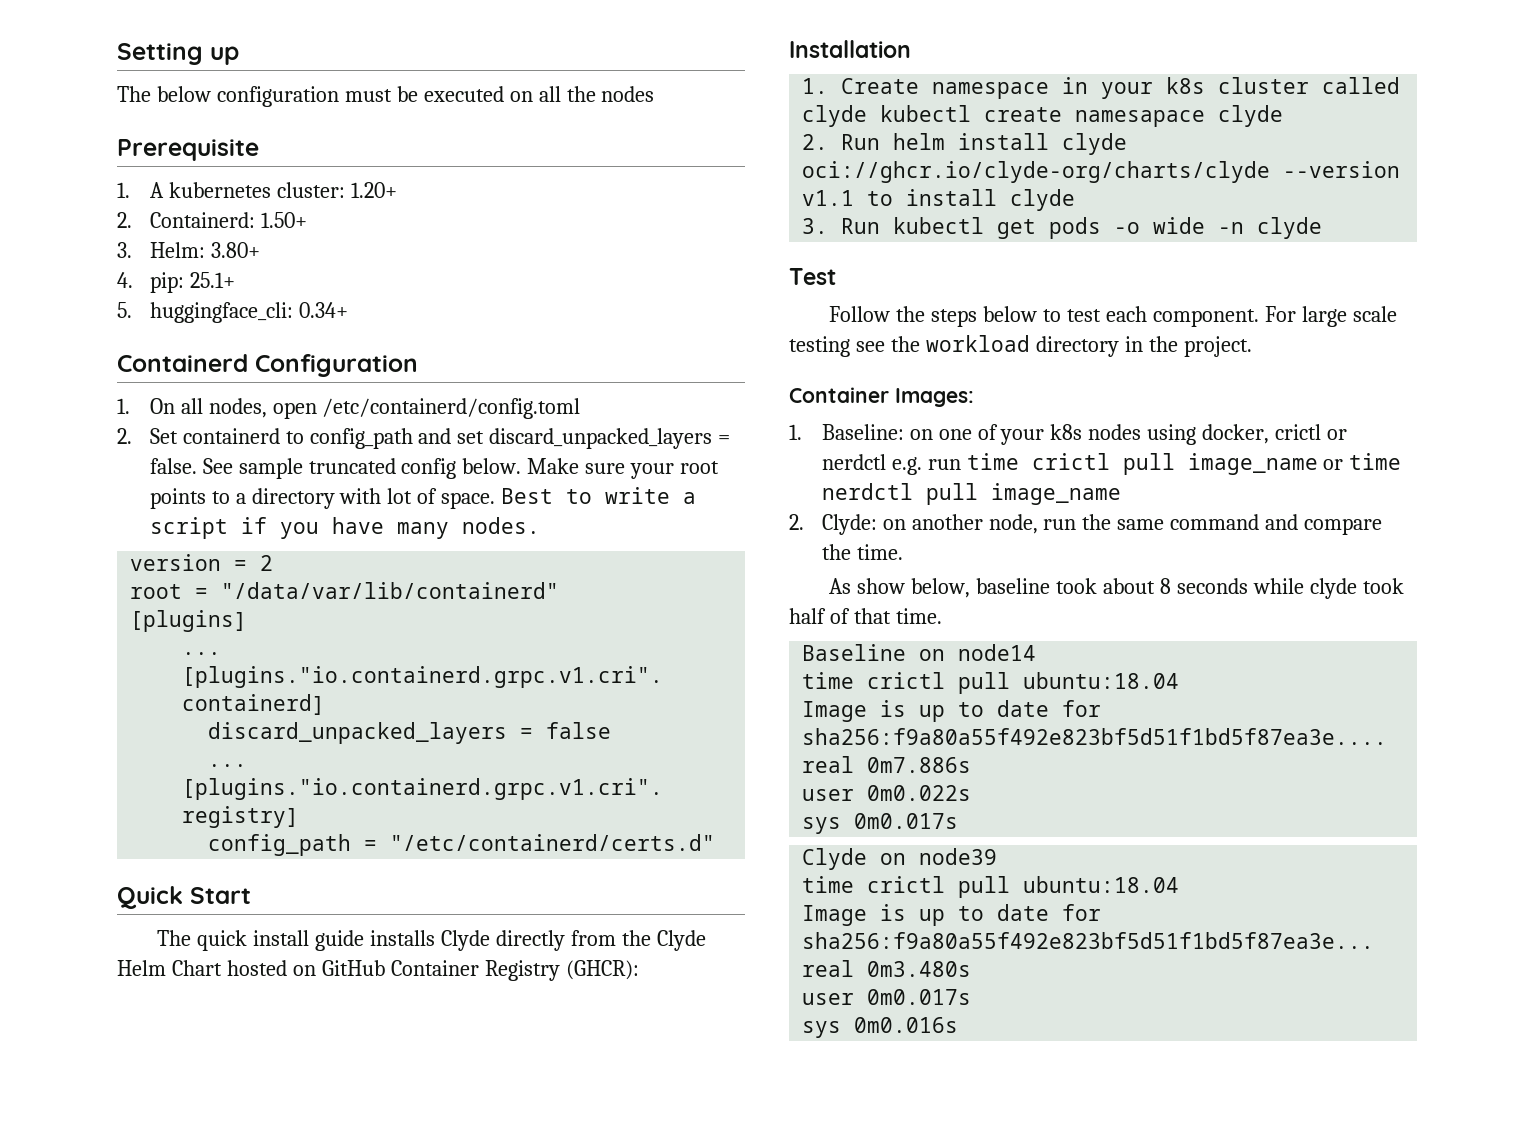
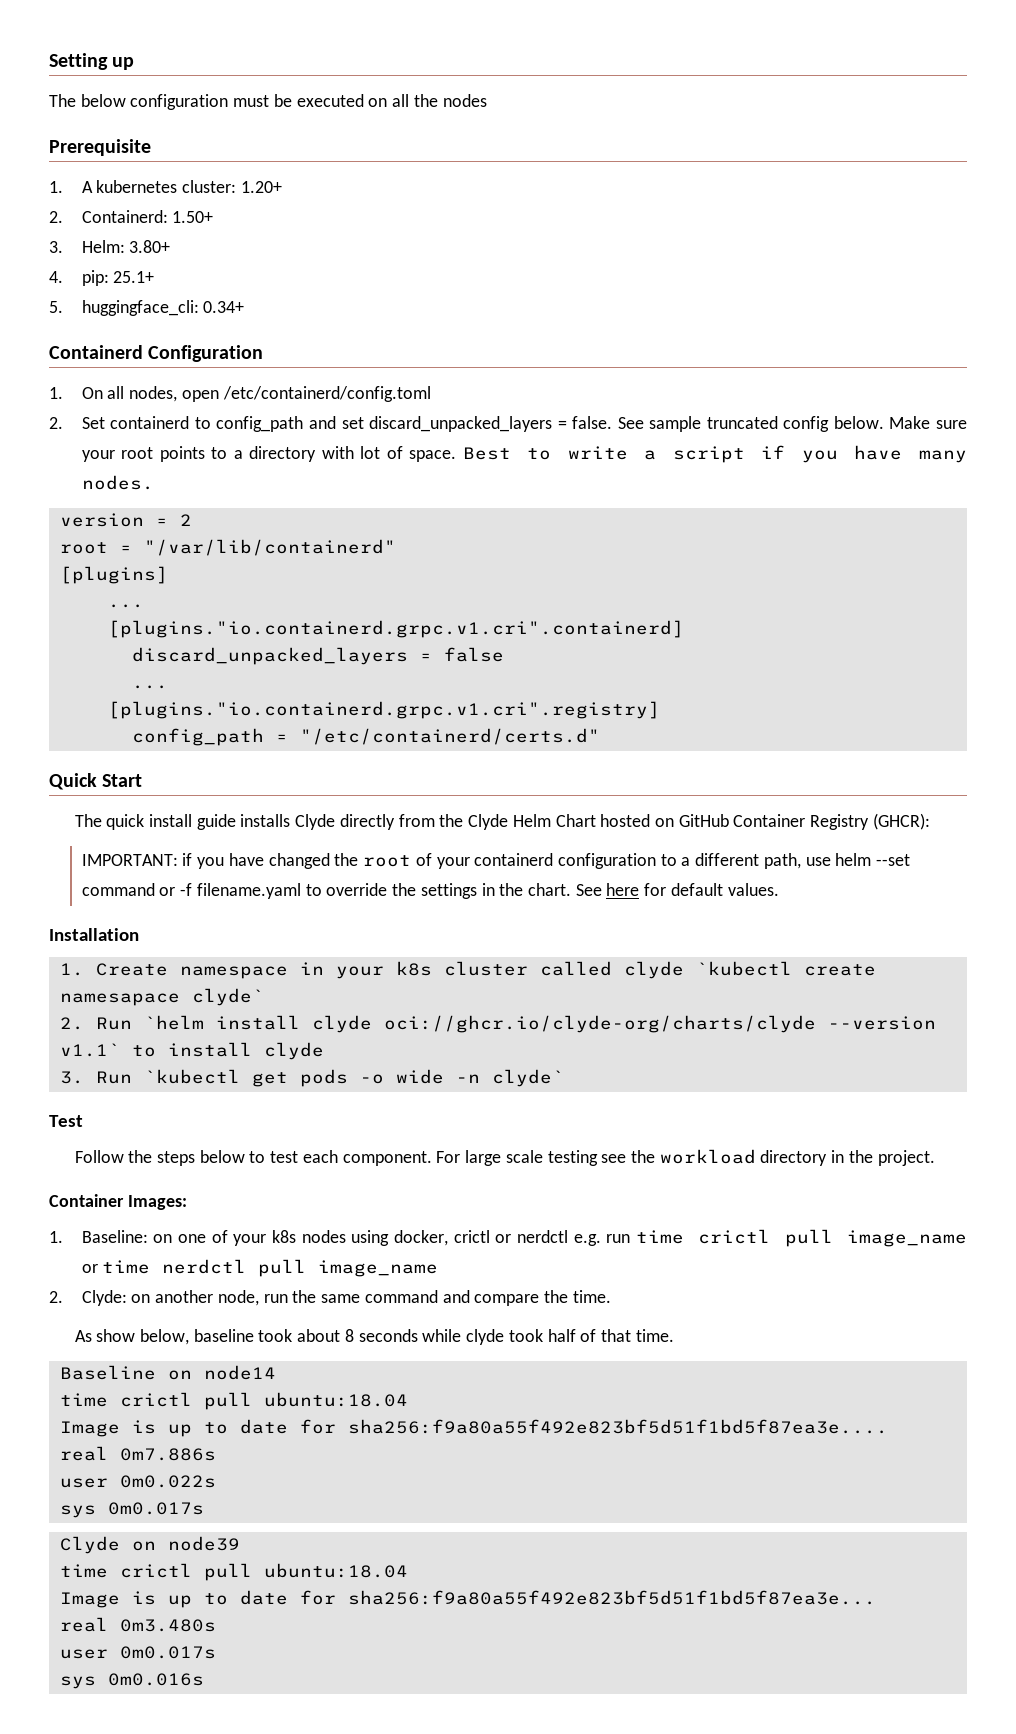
- root = "/data/var/lib/containerd"
+ root = "/var/lib/containerd"
+ IMPORTANT: if you have changed the root of your containerd configuration to a different path, use helm --set command or -f filename.yaml to override the settings in the chart. See here for default values.
- 1. Create namespace in your k8s cluster called clyde kubectl create namesapace clyde
+ 1. Create namespace in your k8s cluster called clyde `kubectl create namesapace clyde`
- 2. Run helm install clyde oci://ghcr.io/clyde-org/charts/clyde --version v1.1 to install clyde
+ 2. Run `helm install clyde oci://ghcr.io/clyde-org/charts/clyde --version v1.1` to install clyde
- 3. Run kubectl get pods -o wide -n clyde
+ 3. Run `kubectl get pods -o wide -n clyde`

